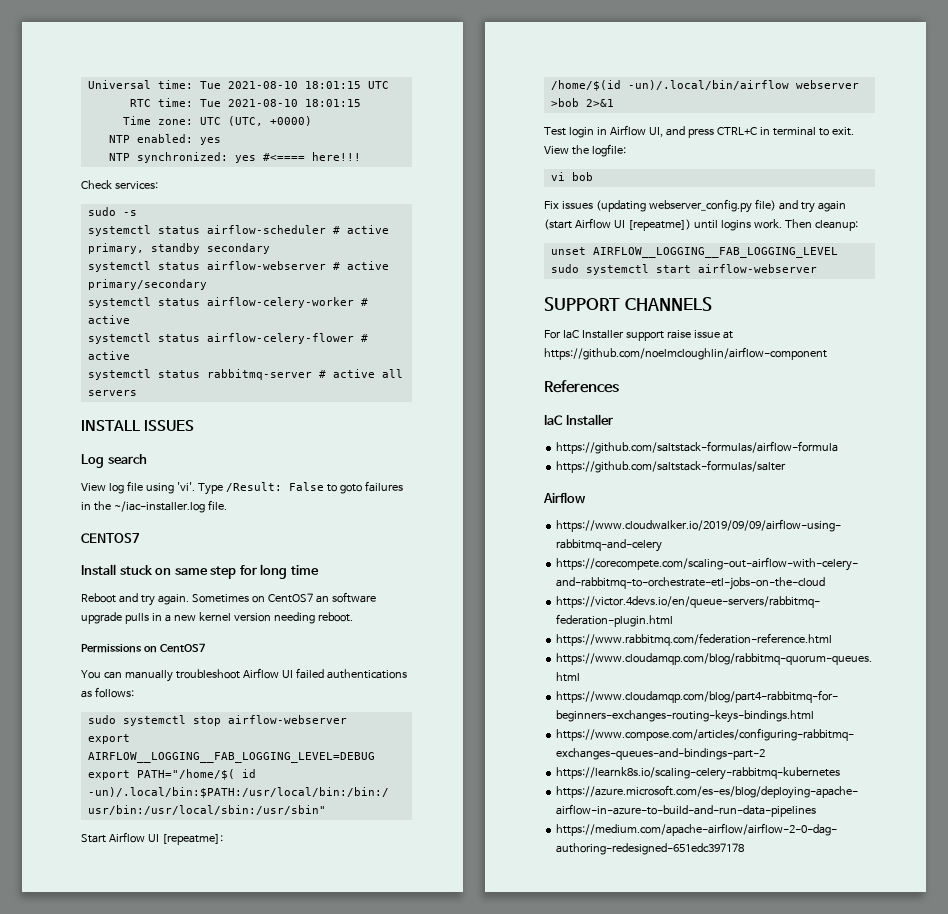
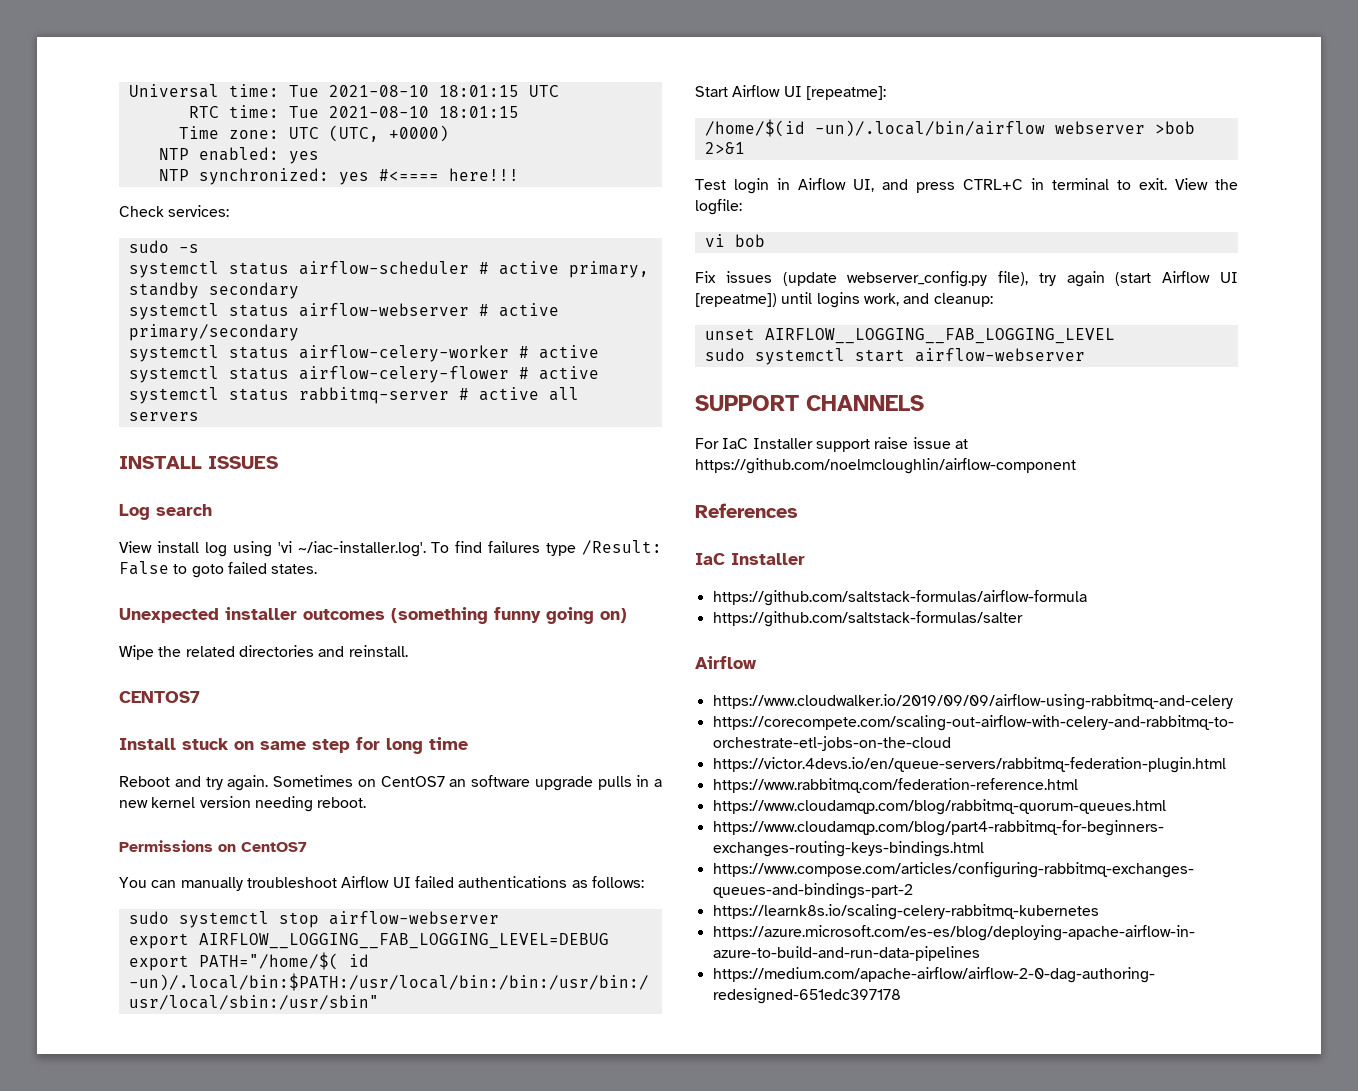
- View log file using 'vi'. Type /Result: False to goto failures in the ~/iac-installer.log file.
+ View install log using 'vi ~/iac-installer.log'. To find failures type /Result: False to goto failed states.
+ Unexpected installer outcomes (something funny going on)
+ Wipe the related directories and reinstall.
- Fix issues (updating webserver_config.py file) and try again (start Airflow UI [repeatme]) until logins work. Then cleanup:
+ Fix issues (update webserver_config.py file), try again (start Airflow UI [repeatme]) until logins work, and cleanup:

